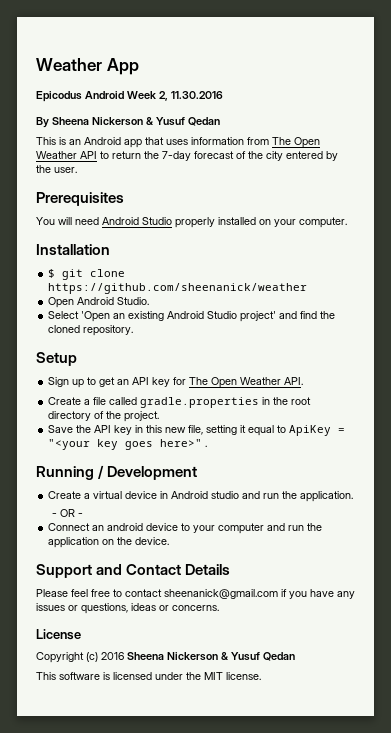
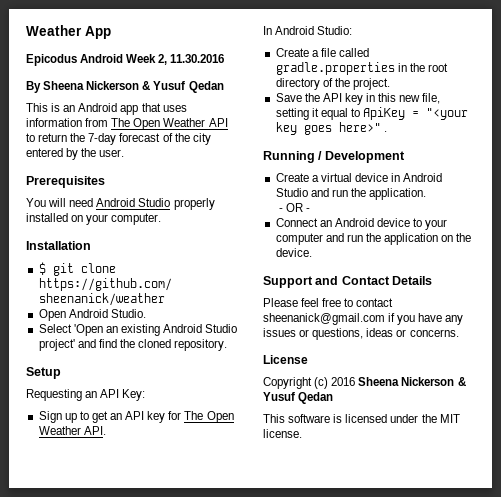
+ Requesting an API Key:
+ In Android Studio:
- Create a virtual device in Android studio and run the application.
+ Create a virtual device in Android Studio and run the application.
- Connect an android device to your computer and run the application on the device.
+ Connect an Android device to your computer and run the application on the device.

